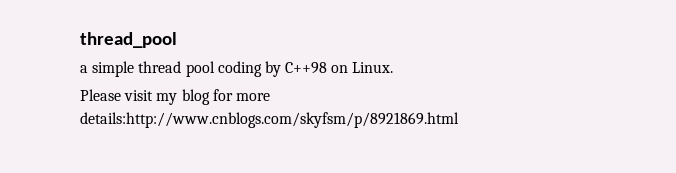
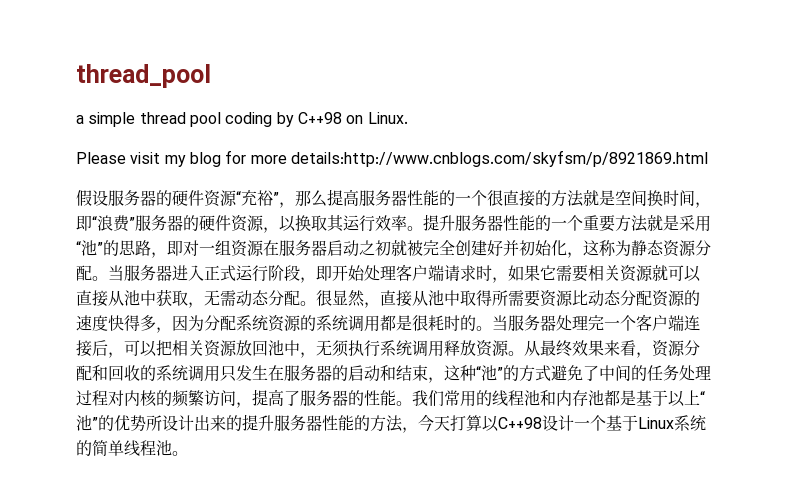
+ 假设服务器的硬件资源“充裕”，那么提高服务器性能的一个很直接的方法就是空间换时间，即“浪费”服务器的硬件资源，以换取其运行效率。提升服务器性能的一个重要方法就是采用“池”的思路，即对一组资源在服务器启动之初就被完全创建好并初始化，这称为静态资源分配。当服务器进入正式运行阶段，即开始处理客户端请求时，如果它需要相关资源就可以直接从池中获取，无需动态分配。很显然，直接从池中取得所需要资源比动态分配资源的速度快得多，因为分配系统资源的系统调用都是很耗时的。当服务器处理完一个客户端连接后，可以把相关资源放回池中，无须执行系统调用释放资源。从最终效果来看，资源分配和回收的系统调用只发生在服务器的启动和结束，这种“池”的方式避免了中间的任务处理过程对内核的频繁访问，提高了服务器的性能。我们常用的线程池和内存池都是基于以上“池”的优势所设计出来的提升服务器性能的方法，今天打算以C++98设计一个基于Linux系统的简单线程池。

